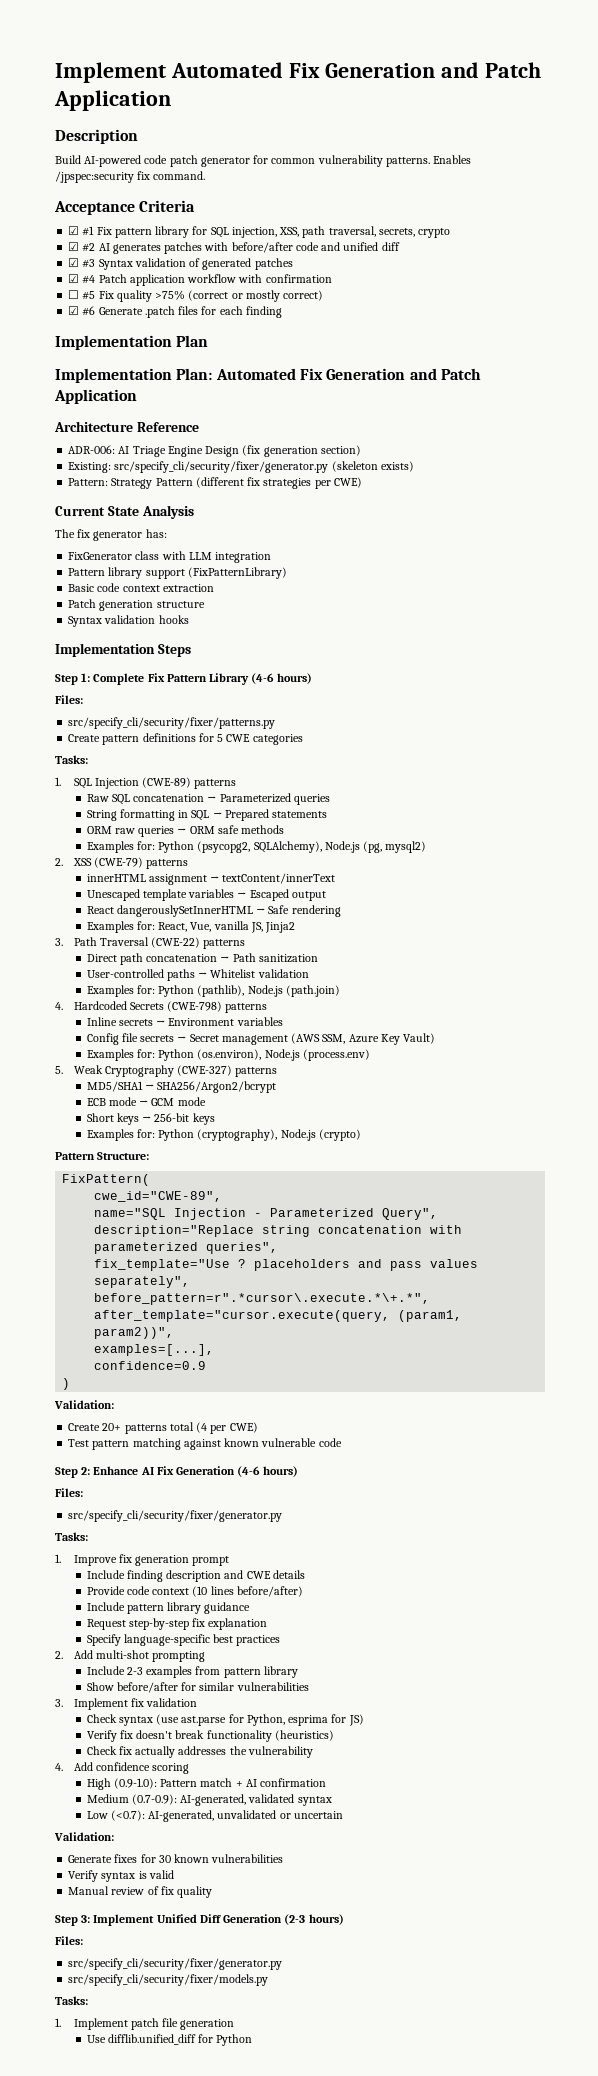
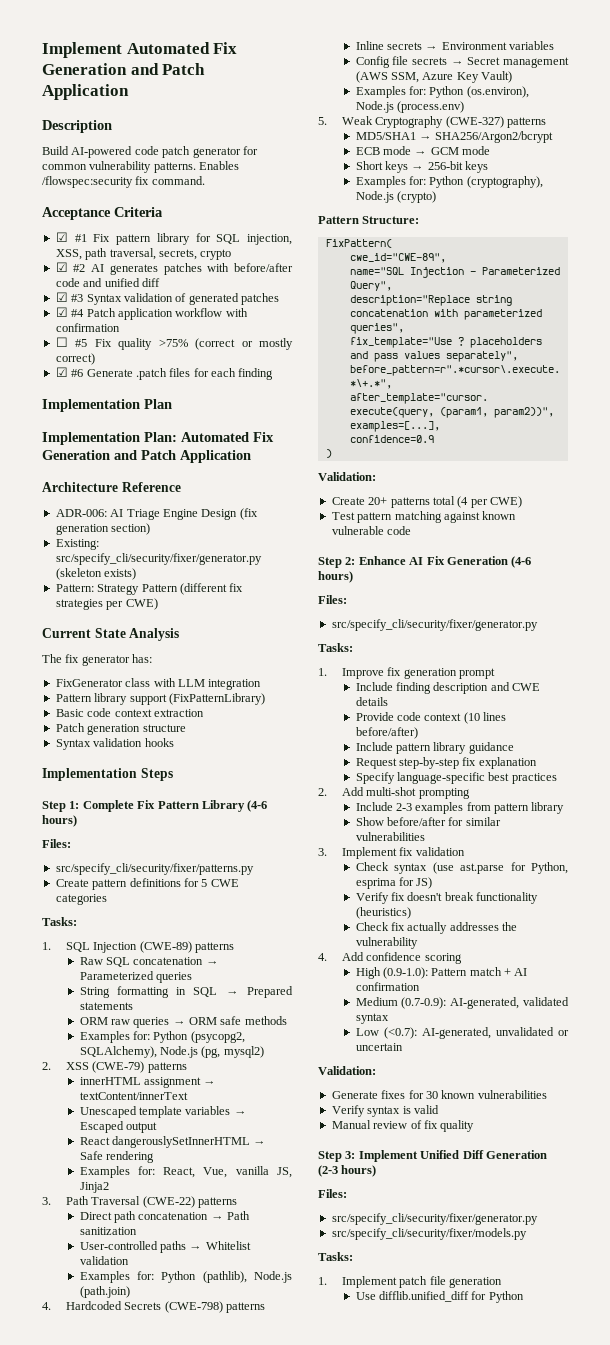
- Enables /jpspec:security fix command.
+ Enables /flowspec:security fix command.

